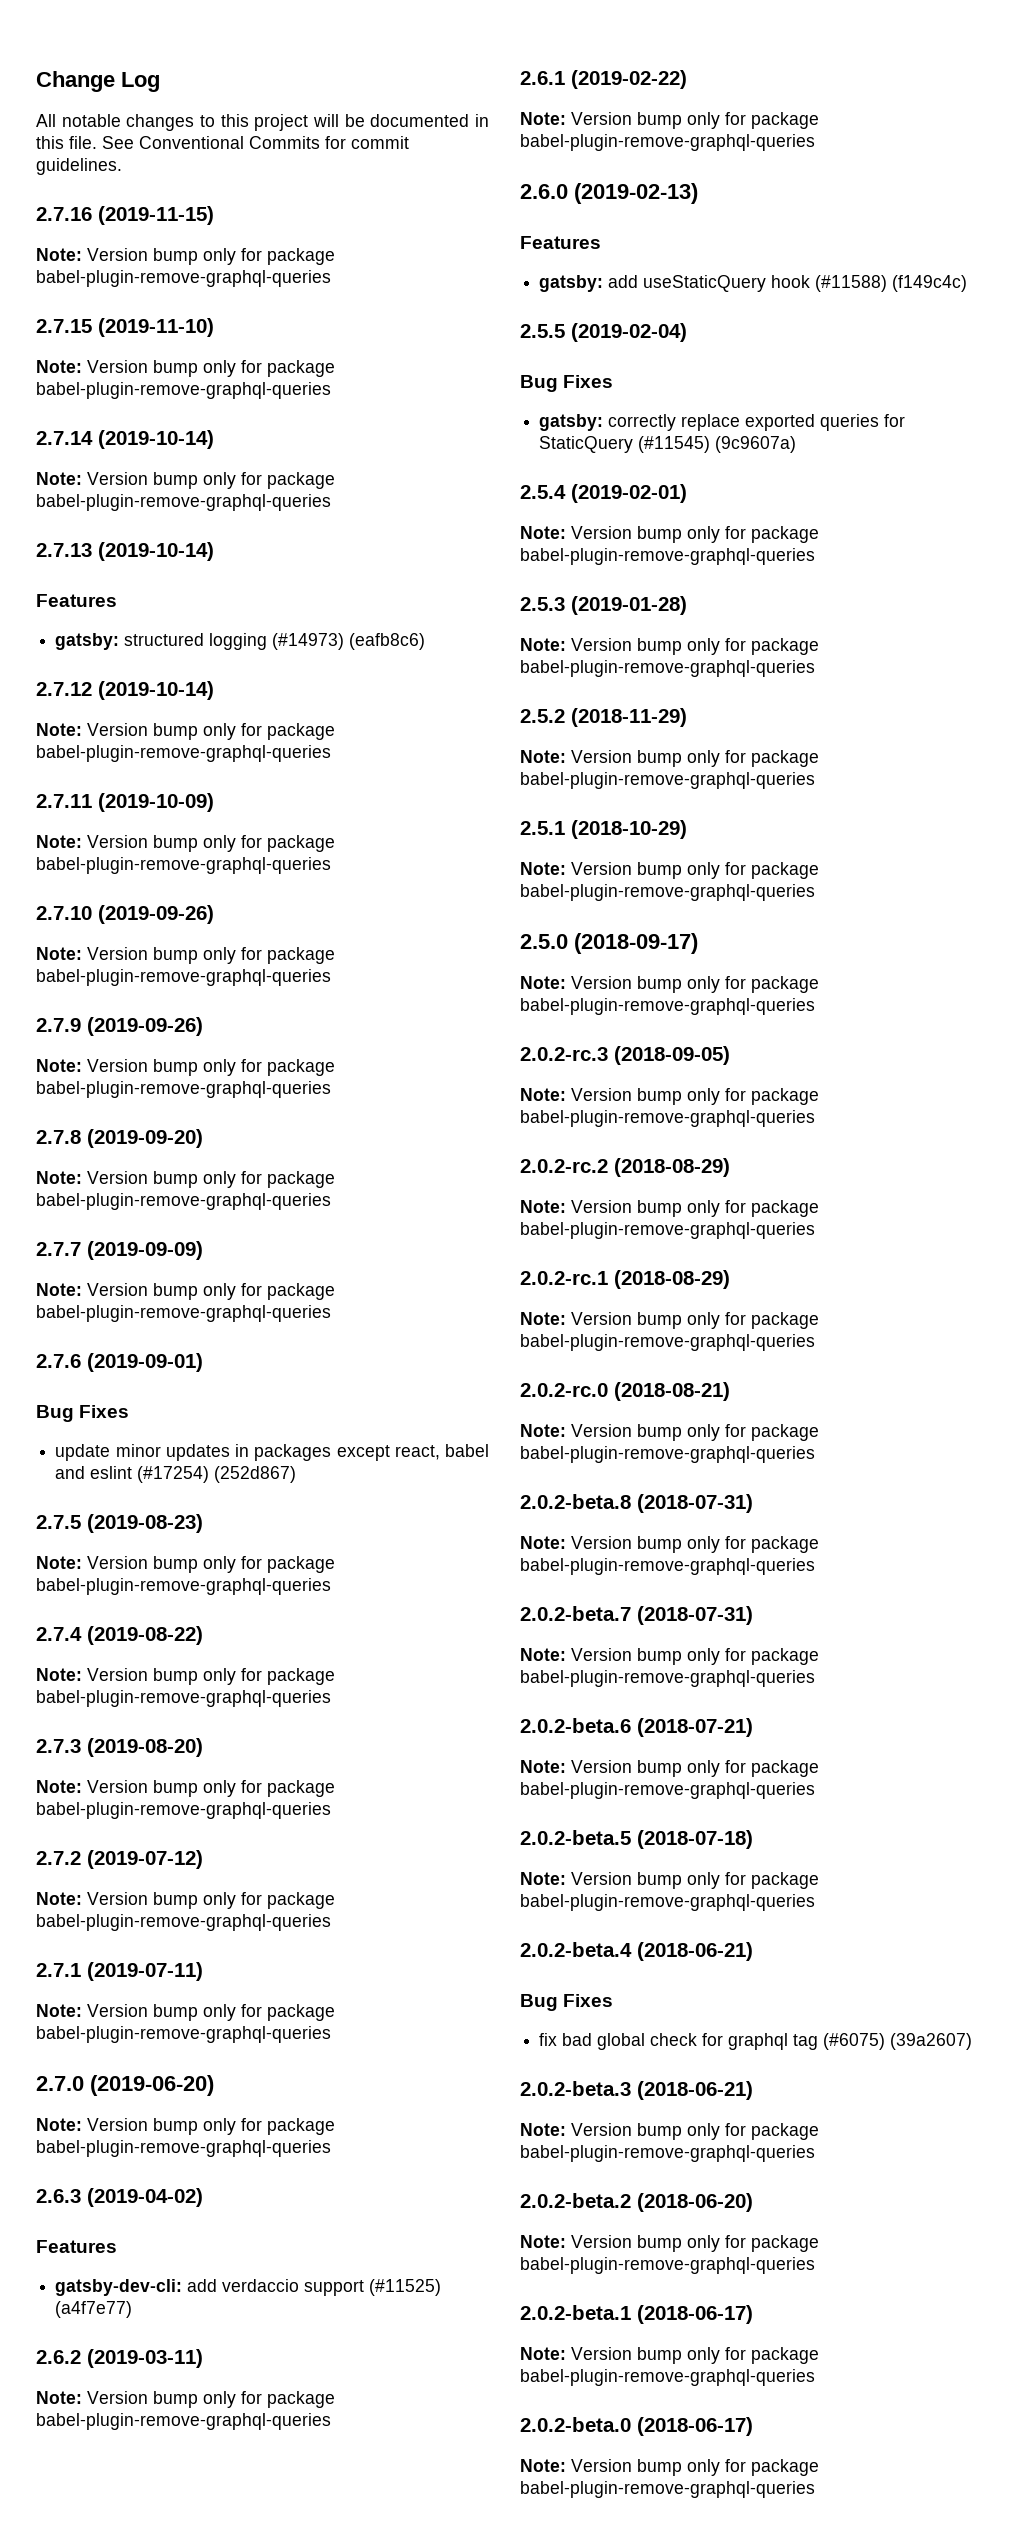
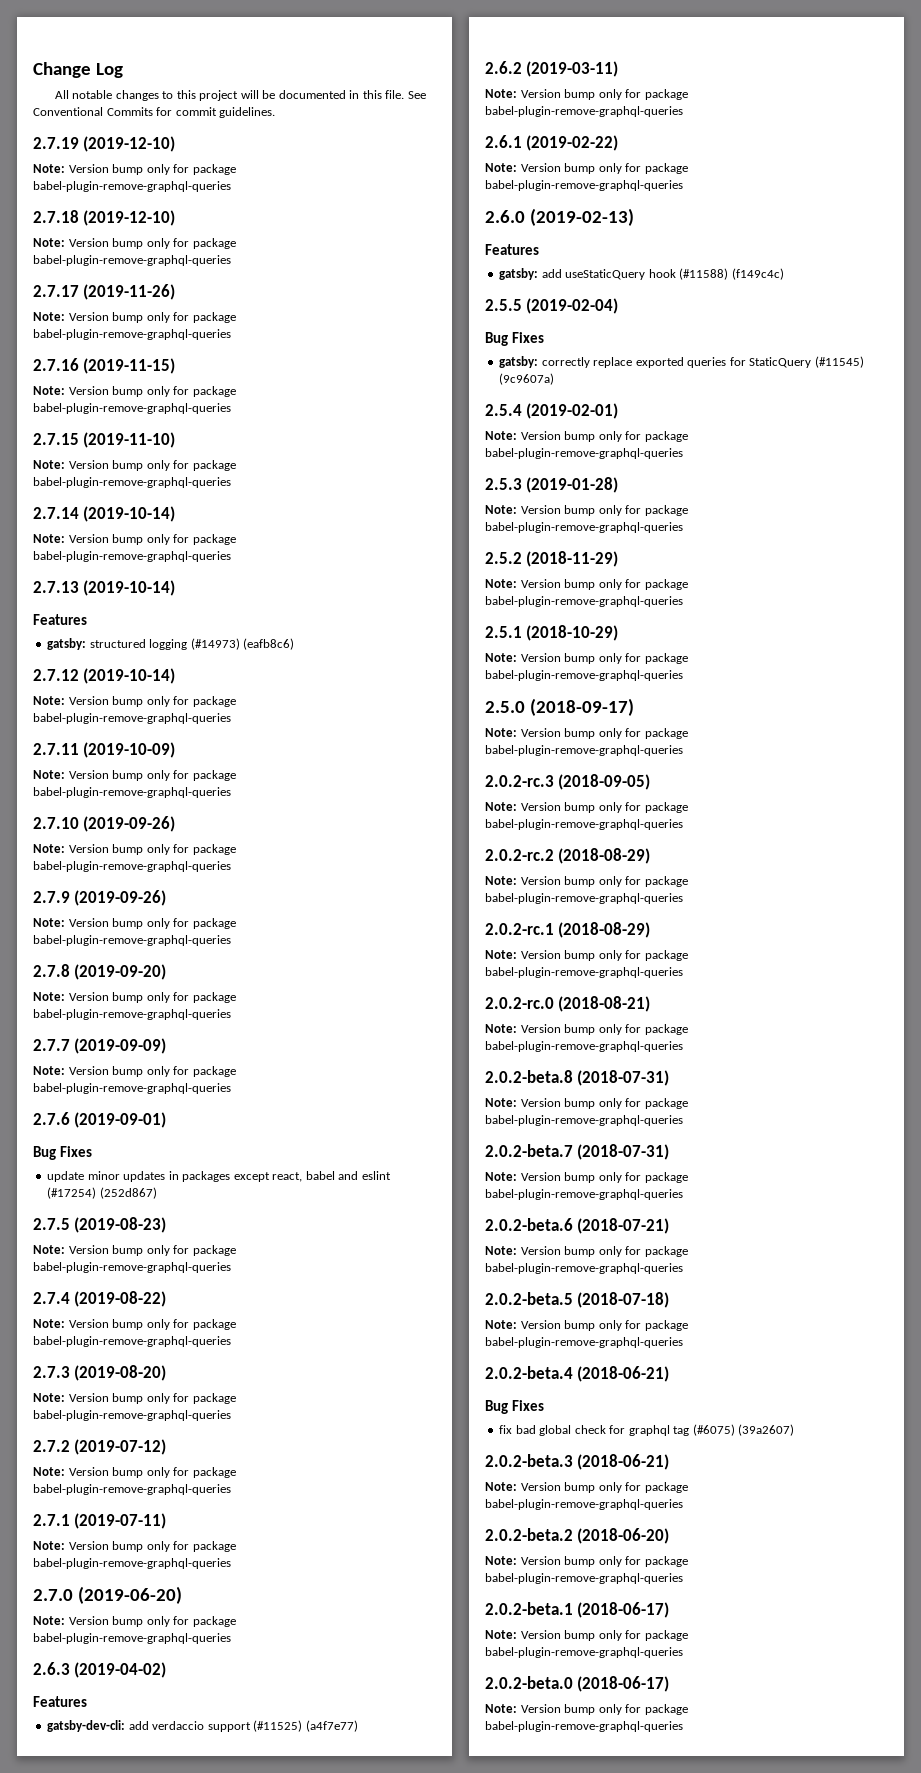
+ 2.7.19 (2019-12-10)
+ Note: Version bump only for package babel-plugin-remove-graphql-queries
+ 2.7.18 (2019-12-10)
+ Note: Version bump only for package babel-plugin-remove-graphql-queries
+ 2.7.17 (2019-11-26)
+ Note: Version bump only for package babel-plugin-remove-graphql-queries

